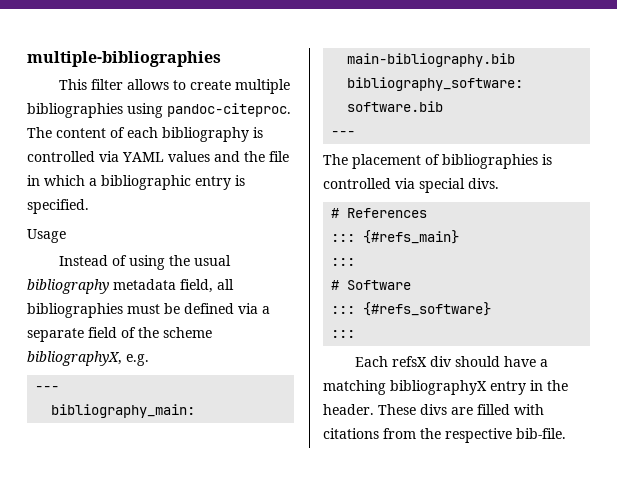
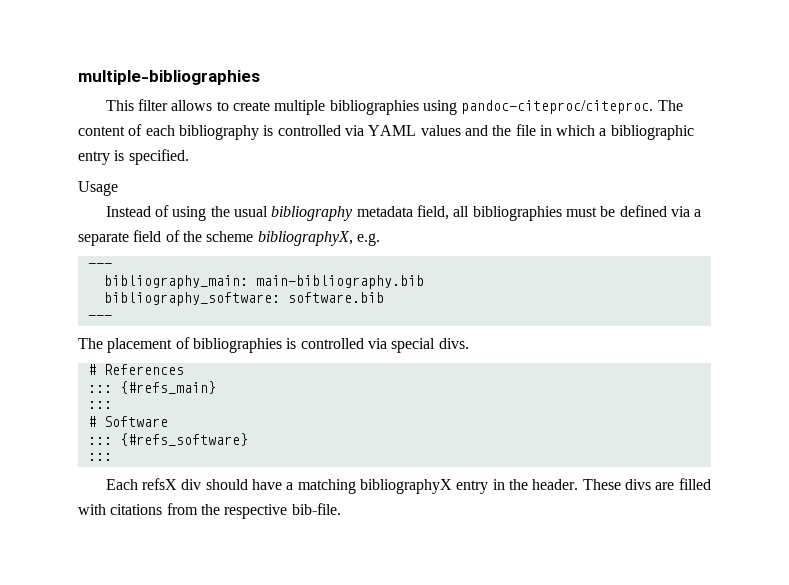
- This filter allows to create multiple bibliographies using pandoc-citeproc.
+ This filter allows to create multiple bibliographies using pandoc-citeproc/citeproc.

